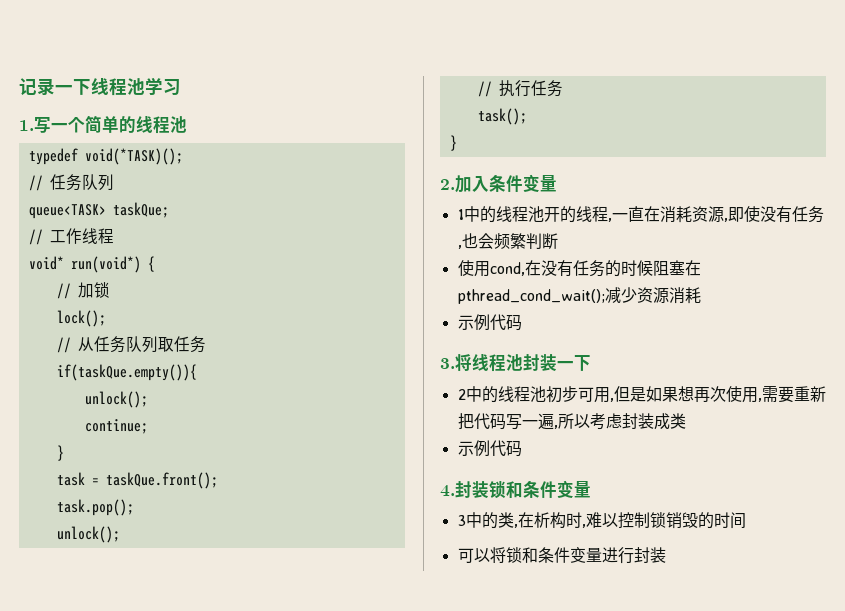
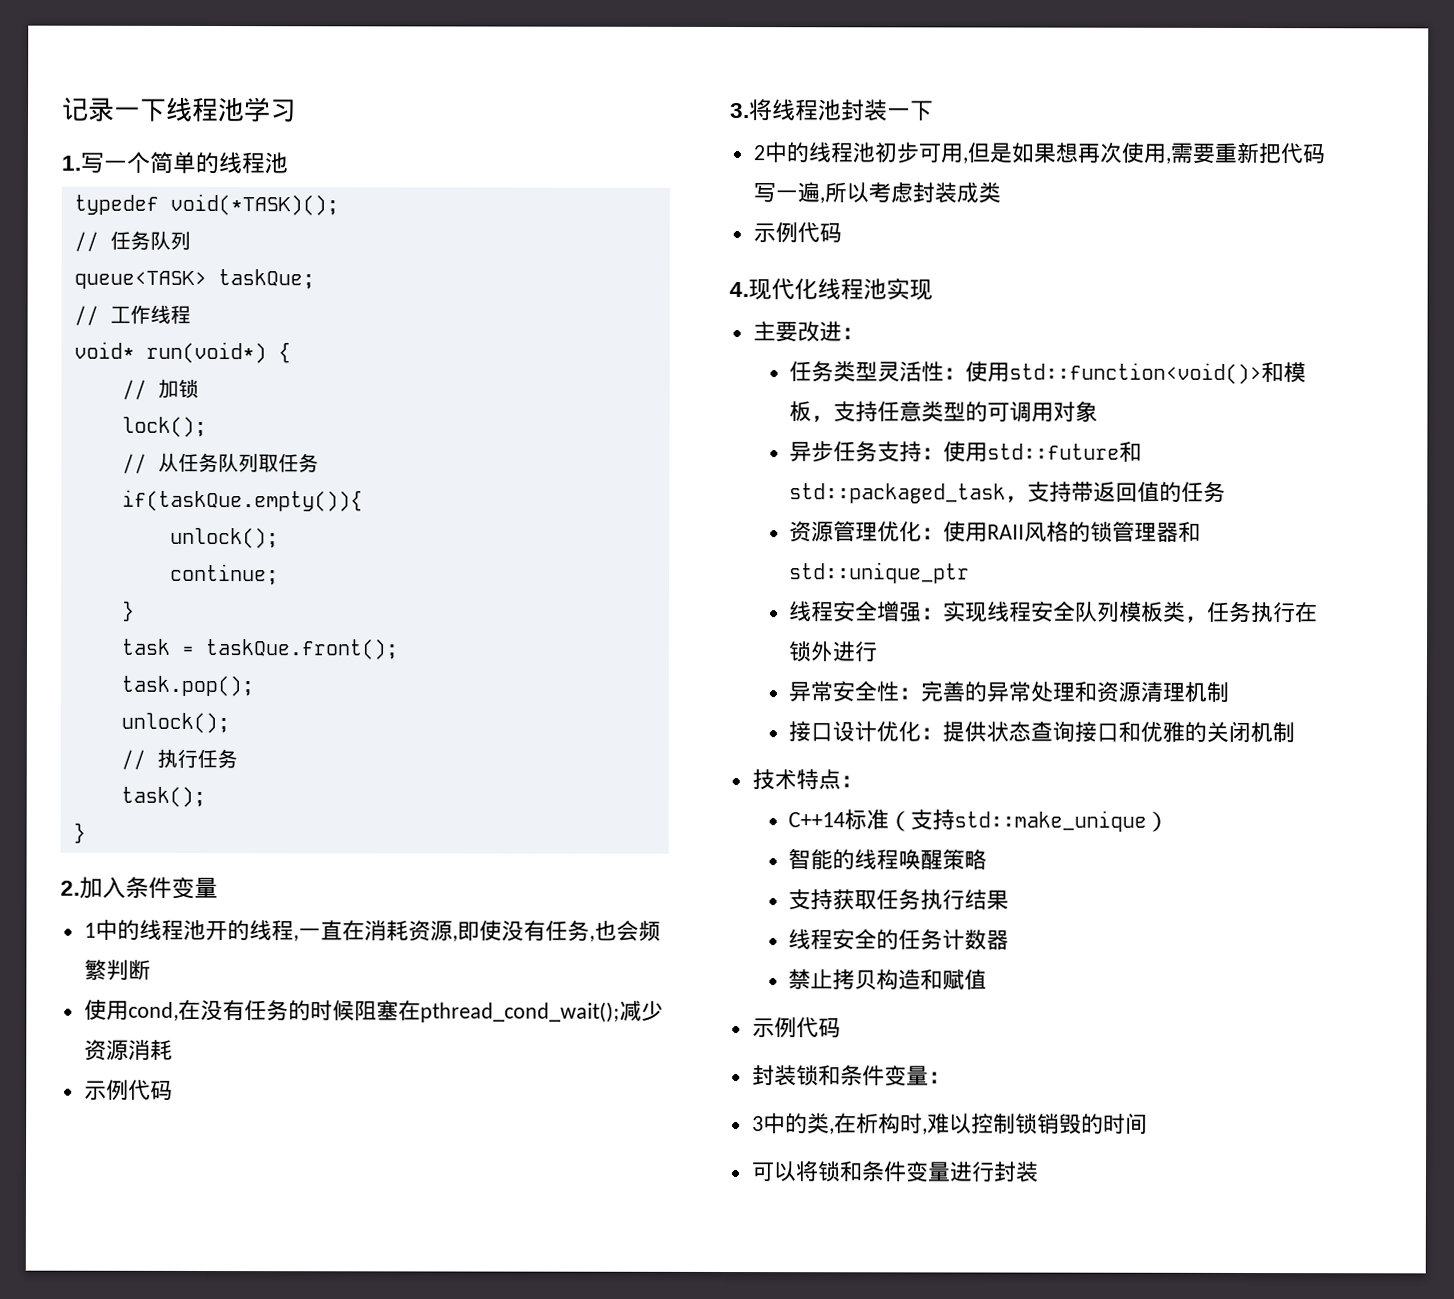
- 4.封装锁和条件变量
+ 4.现代化线程池实现
+ 主要改进：
+ 任务类型灵活性：使用std::function<void()>和模板，支持任意类型的可调用对象
+ 异步任务支持：使用std::future和std::packaged_task，支持带返回值的任务
+ 资源管理优化：使用RAII风格的锁管理器和std::unique_ptr
+ 线程安全增强：实现线程安全队列模板类，任务执行在锁外进行
+ 异常安全性：完善的异常处理和资源清理机制
+ 接口设计优化：提供状态查询接口和优雅的关闭机制
+ 技术特点：
+ C++14标准（支持std::make_unique）
+ 智能的线程唤醒策略
+ 支持获取任务执行结果
+ 线程安全的任务计数器
+ 禁止拷贝构造和赋值
+ 示例代码
+ 封装锁和条件变量：

